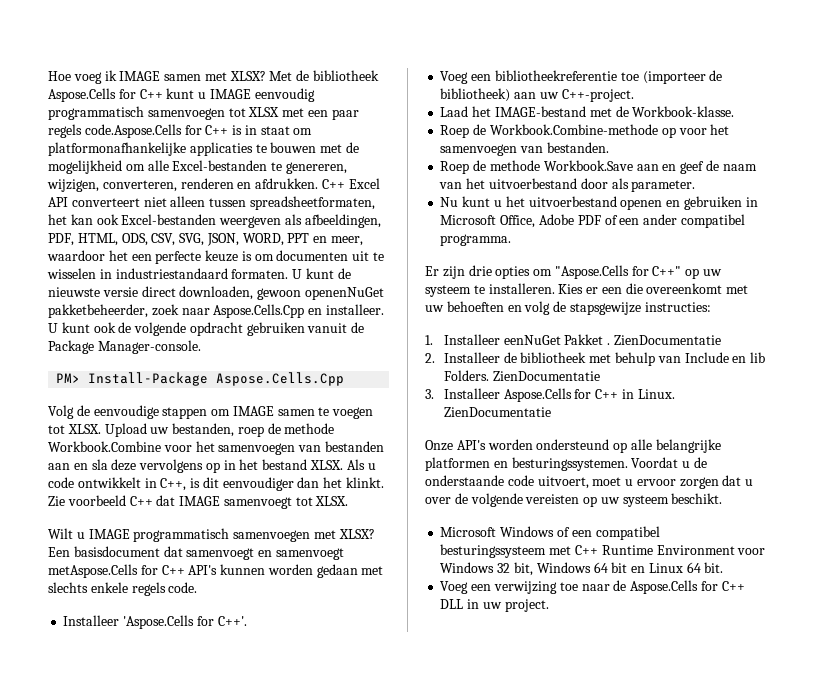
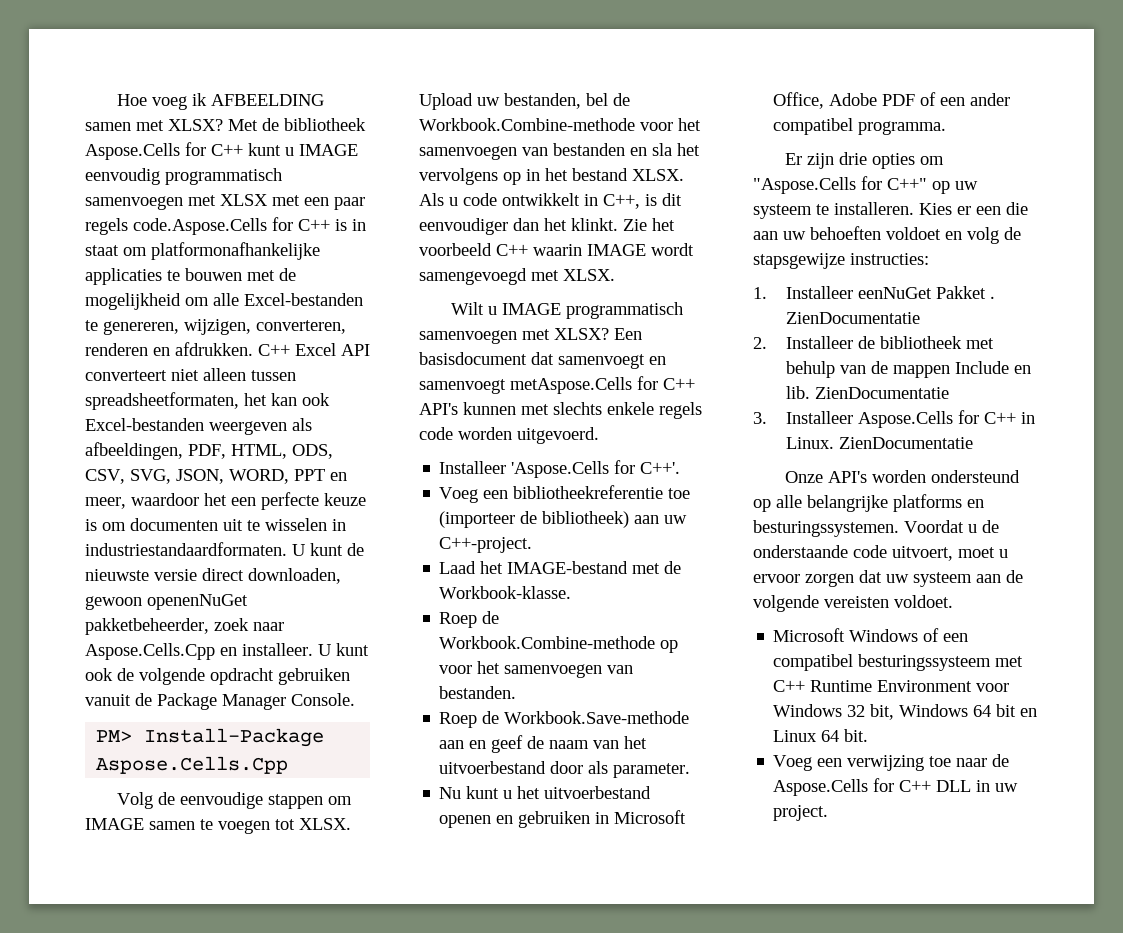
- Hoe voeg ik IMAGE samen met XLSX?
+ Hoe voeg ik AFBEELDING samen met XLSX?
- Met de bibliotheek Aspose.Cells for C++ kunt u IMAGE eenvoudig programmatisch samenvoegen tot XLSX met een paar regels code.Aspose.Cells for C++ is in staat om platformonafhankelijke applicaties te bouwen met de mogelijkheid om alle Excel-bestanden te genereren, wijzigen, converteren, renderen en afdrukken.
+ Met de bibliotheek Aspose.Cells for C++ kunt u IMAGE eenvoudig programmatisch samenvoegen met XLSX met een paar regels code.Aspose.Cells for C++ is in staat om platformonafhankelijke applicaties te bouwen met de mogelijkheid om alle Excel-bestanden te genereren, wijzigen, converteren, renderen en afdrukken.
- C++ Excel API converteert niet alleen tussen spreadsheetformaten, het kan ook Excel-bestanden weergeven als afbeeldingen, PDF, HTML, ODS, CSV, SVG, JSON, WORD, PPT en meer, waardoor het een perfecte keuze is om documenten uit te wisselen in industriestandaard formaten.
+ C++ Excel API converteert niet alleen tussen spreadsheetformaten, het kan ook Excel-bestanden weergeven als afbeeldingen, PDF, HTML, ODS, CSV, SVG, JSON, WORD, PPT en meer, waardoor het een perfecte keuze is om documenten uit te wisselen in industriestandaardformaten.
- U kunt ook de volgende opdracht gebruiken vanuit de Package Manager-console.
+ U kunt ook de volgende opdracht gebruiken vanuit de Package Manager Console.
- Upload uw bestanden, roep de methode Workbook.Combine voor het samenvoegen van bestanden aan en sla deze vervolgens op in het bestand XLSX.
+ Upload uw bestanden, bel de Workbook.Combine-methode voor het samenvoegen van bestanden en sla het vervolgens op in het bestand XLSX.
- Zie voorbeeld C++ dat IMAGE samenvoegt tot XLSX.
+ Zie het voorbeeld C++ waarin IMAGE wordt samengevoegd met XLSX.
- Een basisdocument dat samenvoegt en samenvoegt metAspose.Cells for C++ API's kunnen worden gedaan met slechts enkele regels code.
+ Een basisdocument dat samenvoegt en samenvoegt metAspose.Cells for C++ API's kunnen met slechts enkele regels code worden uitgevoerd.
- Roep de methode Workbook.Save aan en geef de naam van het uitvoerbestand door als parameter.
+ Roep de Workbook.Save-methode aan en geef de naam van het uitvoerbestand door als parameter.
- Kies er een die overeenkomt met uw behoeften en volg de stapsgewijze instructies:
+ Kies er een die aan uw behoeften voldoet en volg de stapsgewijze instructies:
- 2. Installeer de bibliotheek met behulp van Include en lib Folders.
+ 2. Installeer de bibliotheek met behulp van de mappen Include en lib.
- Onze API's worden ondersteund op alle belangrijke platformen en besturingssystemen.
+ Onze API's worden ondersteund op alle belangrijke platforms en besturingssystemen.
- Voordat u de onderstaande code uitvoert, moet u ervoor zorgen dat u over de volgende vereisten op uw systeem beschikt.
+ Voordat u de onderstaande code uitvoert, moet u ervoor zorgen dat uw systeem aan de volgende vereisten voldoet.

